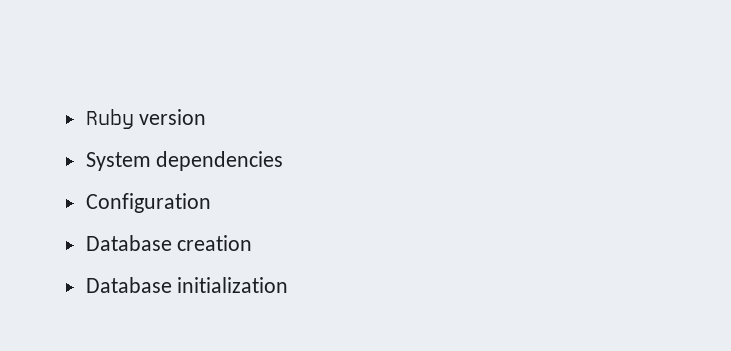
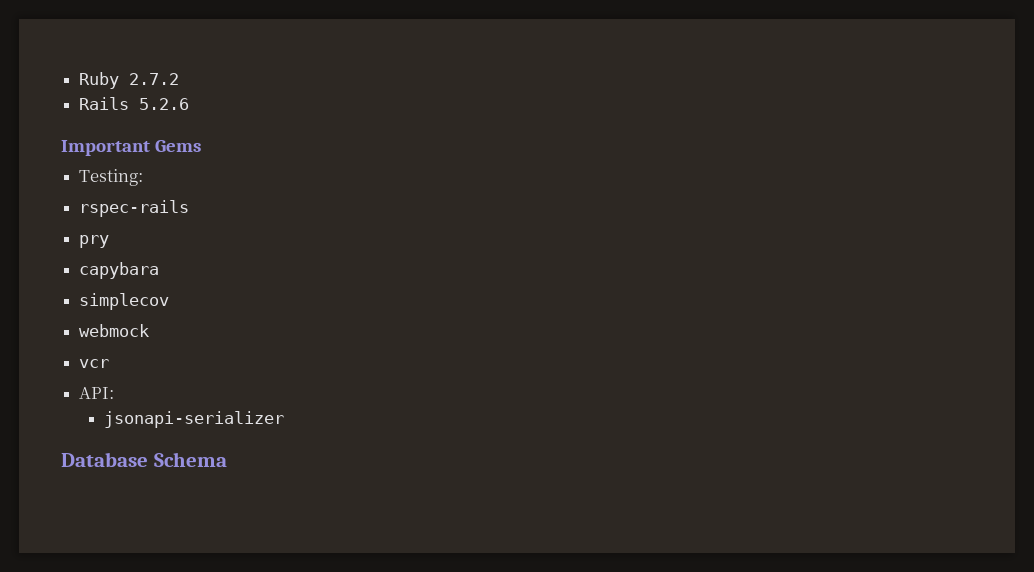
- Ruby version
- System dependencies
- Configuration
- Database creation
- Database initialization
+ Ruby 2.7.2
+ Rails 5.2.6
+ Important Gems
+ Testing:
+ rspec-rails
+ pry
+ capybara
+ simplecov
+ webmock
+ vcr
+ API:
+ jsonapi-serializer
+ Database Schema

